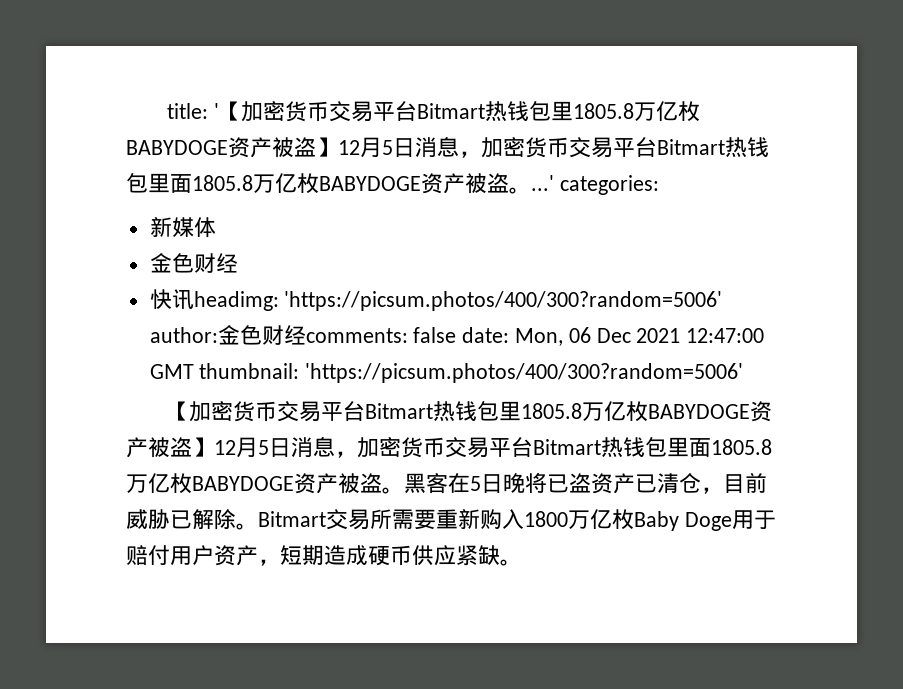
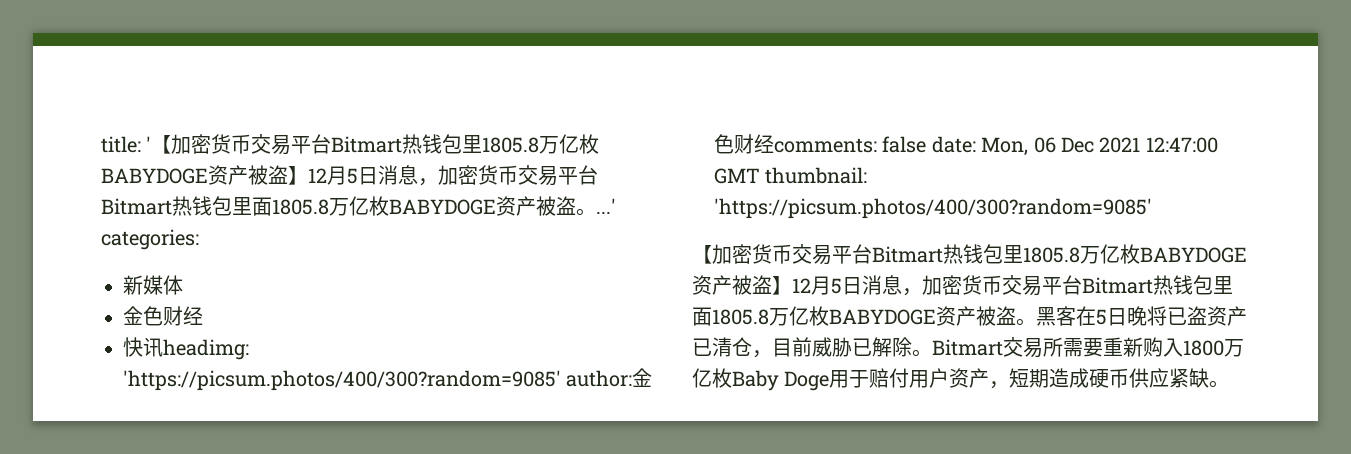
- 快讯headimg: 'https://picsum.photos/400/300?random=5006' author:金色财经comments: false date: Mon, 06 Dec 2021 12:47:00 GMT thumbnail: 'https://picsum.photos/400/300?random=5006'
+ 快讯headimg: 'https://picsum.photos/400/300?random=9085' author:金色财经comments: false date: Mon, 06 Dec 2021 12:47:00 GMT thumbnail: 'https://picsum.photos/400/300?random=9085'

